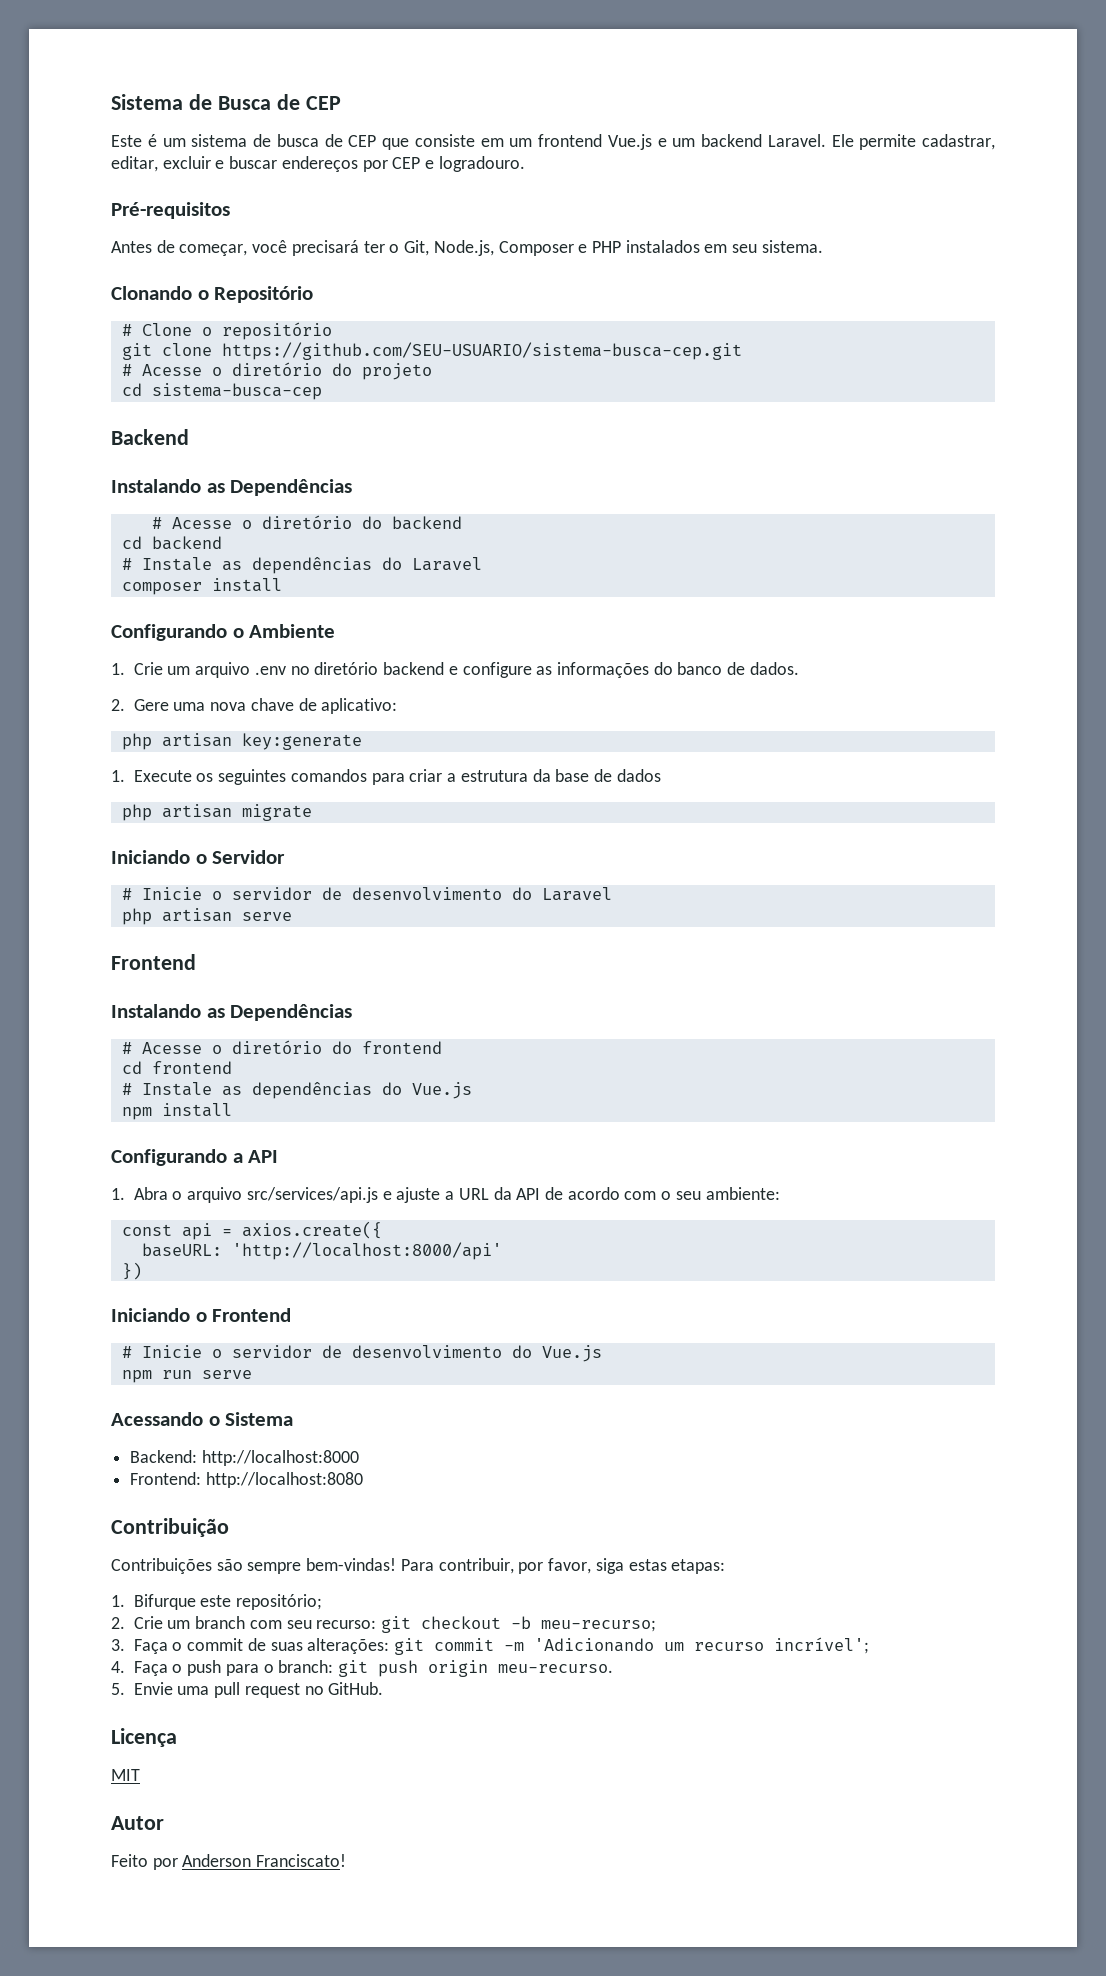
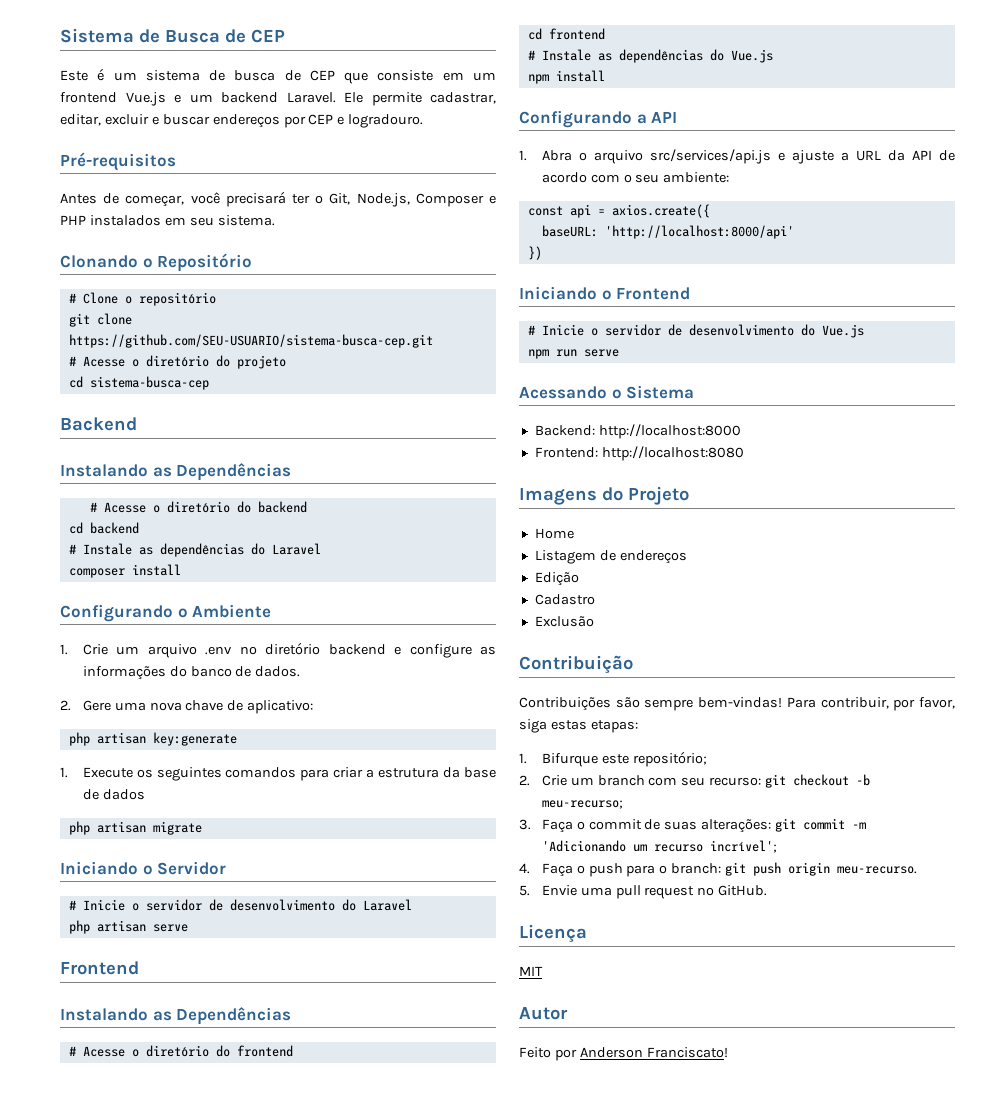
+ Imagens do Projeto
+ Home
+ Listagem de endereços
+ Edição
+ Cadastro
+ Exclusão

